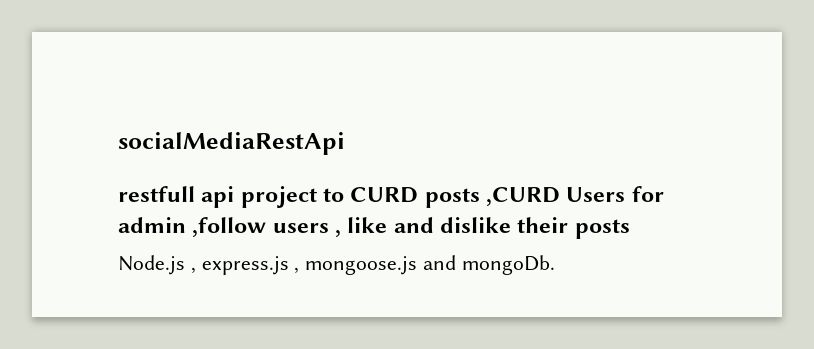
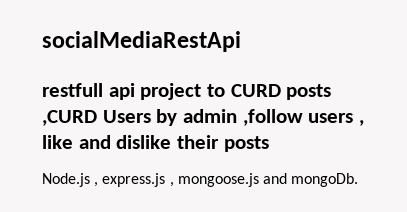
- restfull api project to CURD posts ,CURD Users for admin ,follow users , like and dislike their posts
+ restfull api project to CURD posts ,CURD Users by admin ,follow users , like and dislike their posts

